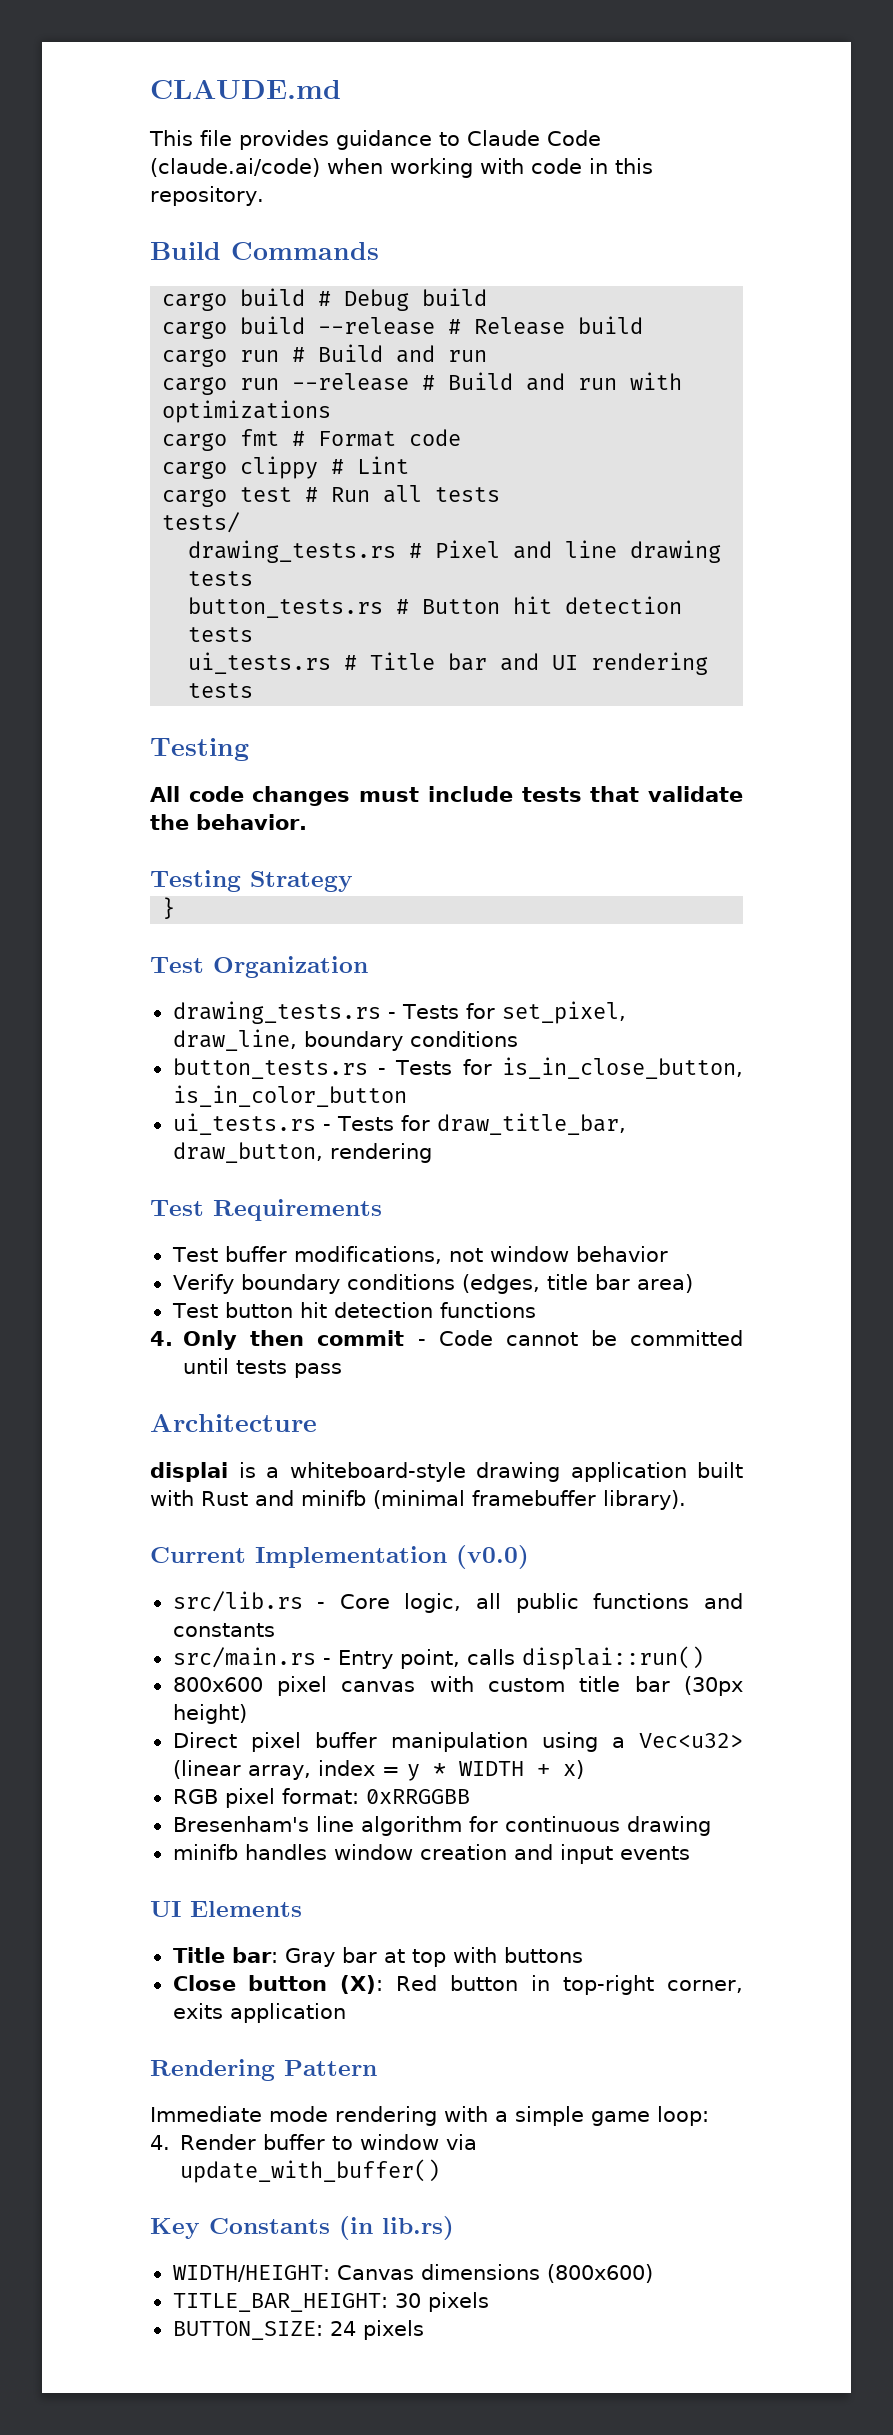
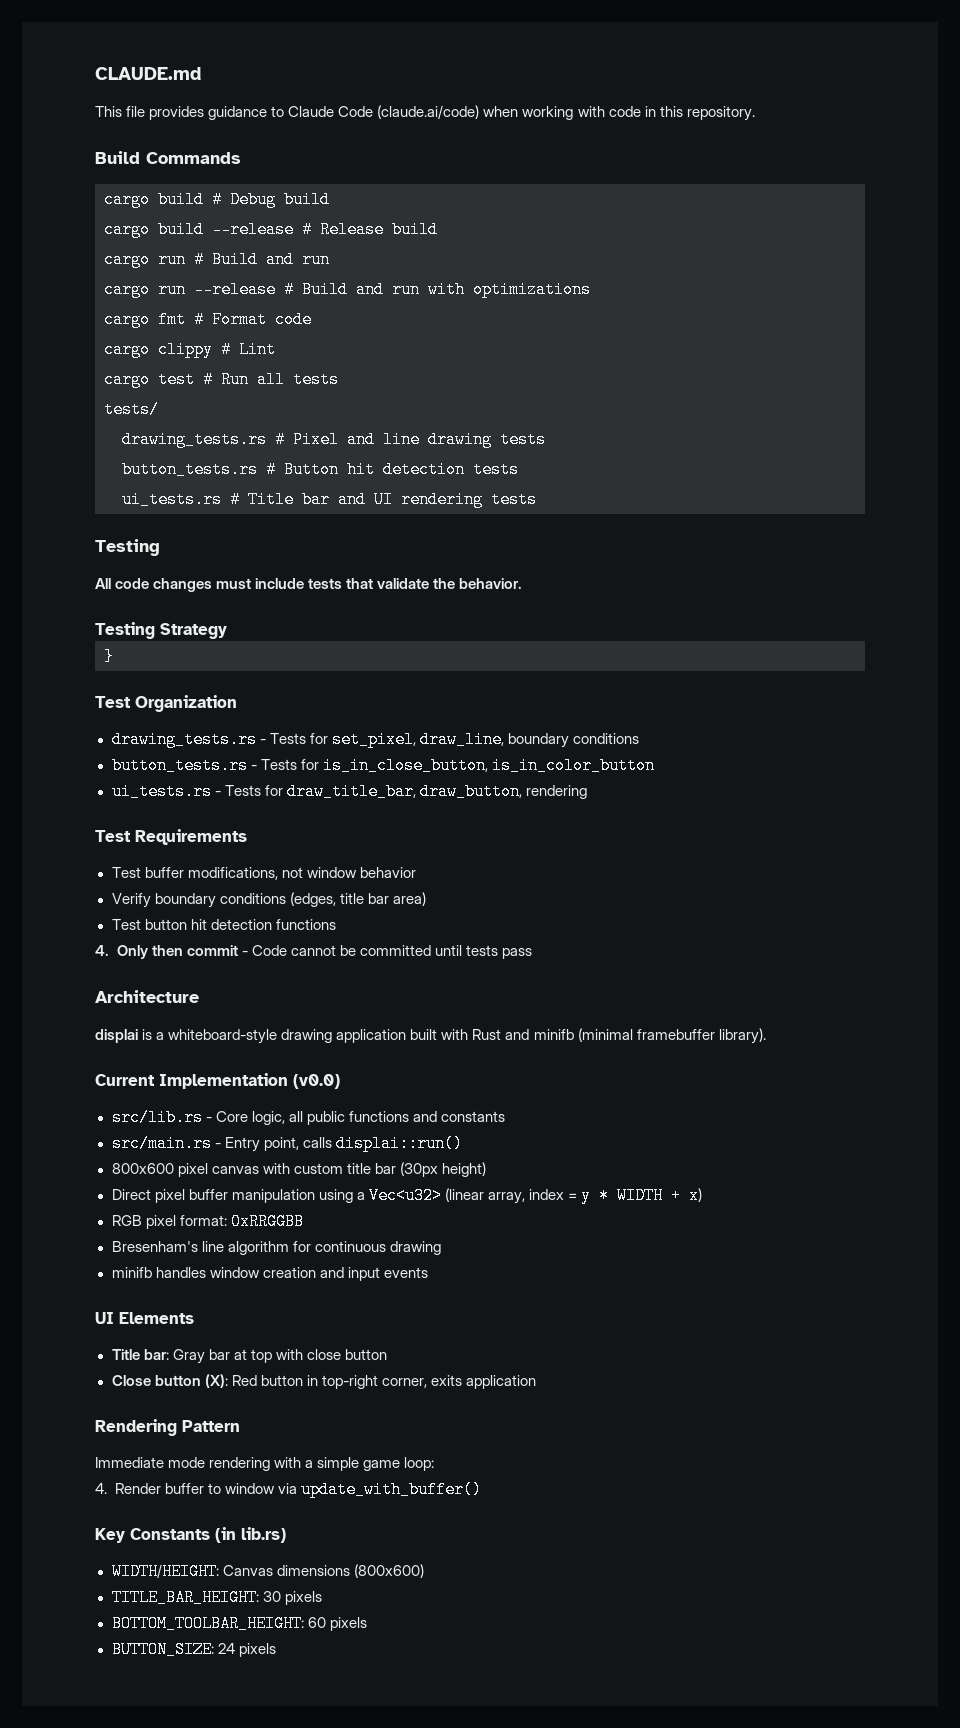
- Title bar: Gray bar at top with buttons
+ Title bar: Gray bar at top with close button
+ BOTTOM_TOOLBAR_HEIGHT: 60 pixels

